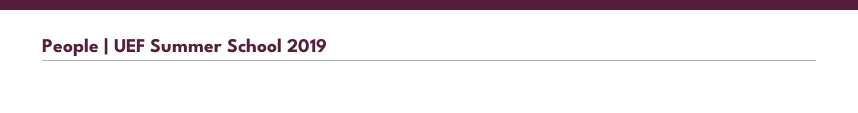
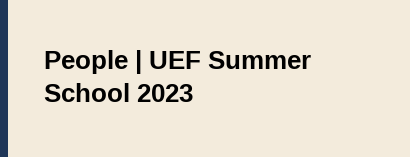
- People | UEF Summer School 2019
+ People | UEF Summer School 2023

